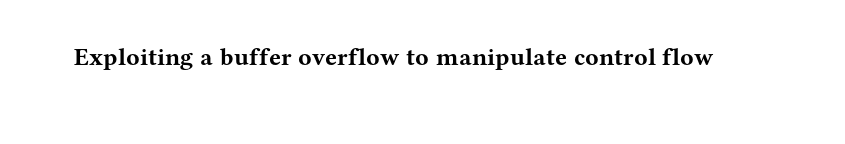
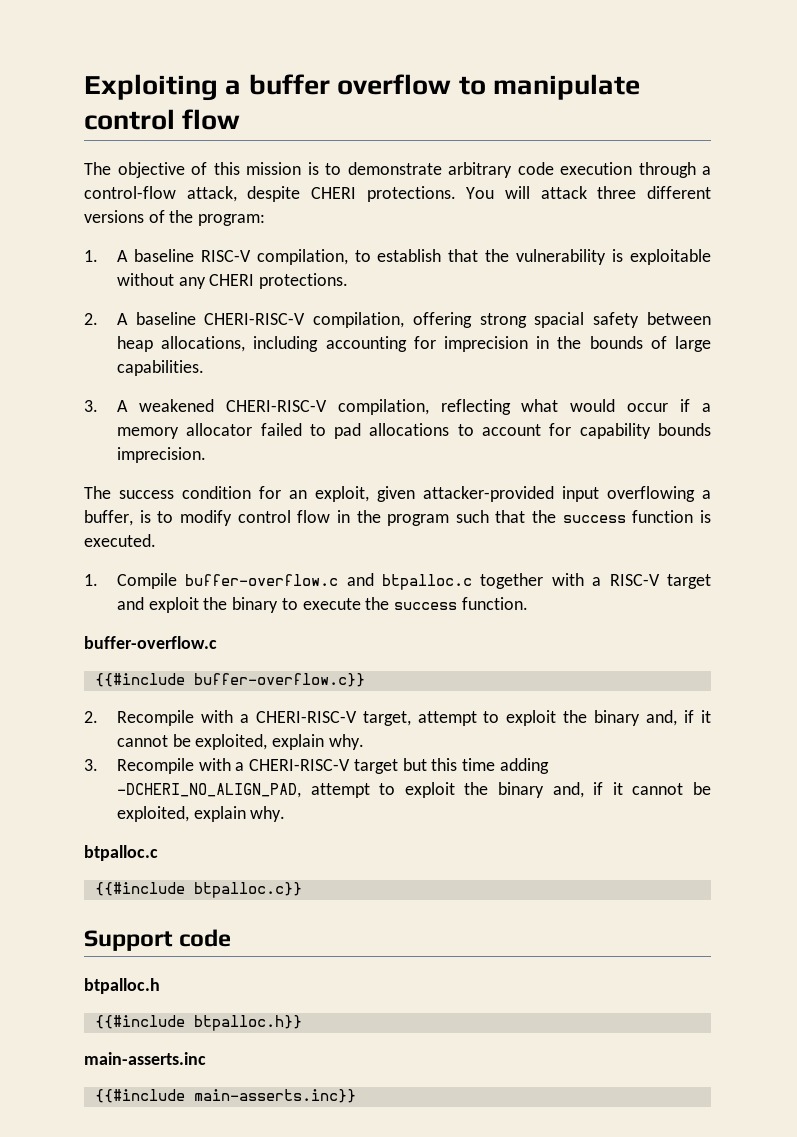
+ The objective of this mission is to demonstrate arbitrary code execution through a control-flow attack, despite CHERI protections. You will attack three different versions of the program:
+ 1. A baseline RISC-V compilation, to establish that the vulnerability is exploitable without any CHERI protections.
+ 2. A baseline CHERI-RISC-V compilation, offering strong spacial safety between heap allocations, including accounting for imprecision in the bounds of large capabilities.
+ 3. A weakened CHERI-RISC-V compilation, reflecting what would occur if a memory allocator failed to pad allocations to account for capability bounds imprecision.
+ The success condition for an exploit, given attacker-provided input overflowing a buffer, is to modify control flow in the program such that the success function is executed.
+ 1. Compile buffer-overflow.c and btpalloc.c together with a RISC-V target and exploit the binary to execute the success function.
+ buffer-overflow.c
+ {{#include buffer-overflow.c}}
+ 2. Recompile with a CHERI-RISC-V target, attempt to exploit the binary and, if it cannot be exploited, explain why.
+ 3. Recompile with a CHERI-RISC-V target but this time adding -DCHERI_NO_ALIGN_PAD, attempt to exploit the binary and, if it cannot be exploited, explain why.
+ btpalloc.c
+ {{#include btpalloc.c}}
+ Support code
+ btpalloc.h
+ {{#include btpalloc.h}}
+ main-asserts.inc
+ {{#include main-asserts.inc}}

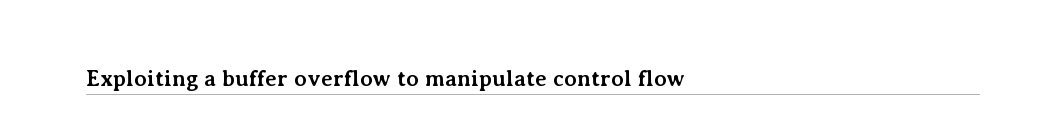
- The objective of this mission is to demonstrate arbitrary code execution through a control-flow attack, despite CHERI protections. You will attack three different versions of the program:
- 1. A baseline RISC-V compilation, to establish that the vulnerability is exploitable without any CHERI protections.
- 2. A baseline CHERI-RISC-V compilation, offering strong spacial safety between heap allocations, including accounting for imprecision in the bounds of large capabilities.
- 3. A weakened CHERI-RISC-V compilation, reflecting what would occur if a memory allocator failed to pad allocations to account for capability bounds imprecision.
- The success condition for an exploit, given attacker-provided input overflowing a buffer, is to modify control flow in the program such that the success function is executed.
- 1. Compile buffer-overflow.c and btpalloc.c together with a RISC-V target and exploit the binary to execute the success function.
- buffer-overflow.c
- {{#include buffer-overflow.c}}
- 2. Recompile with a CHERI-RISC-V target, attempt to exploit the binary and, if it cannot be exploited, explain why.
- 3. Recompile with a CHERI-RISC-V target but this time adding -DCHERI_NO_ALIGN_PAD, attempt to exploit the binary and, if it cannot be exploited, explain why.
- btpalloc.c
- {{#include btpalloc.c}}
- Support code
- btpalloc.h
- {{#include btpalloc.h}}
- main-asserts.inc
- {{#include main-asserts.inc}}

